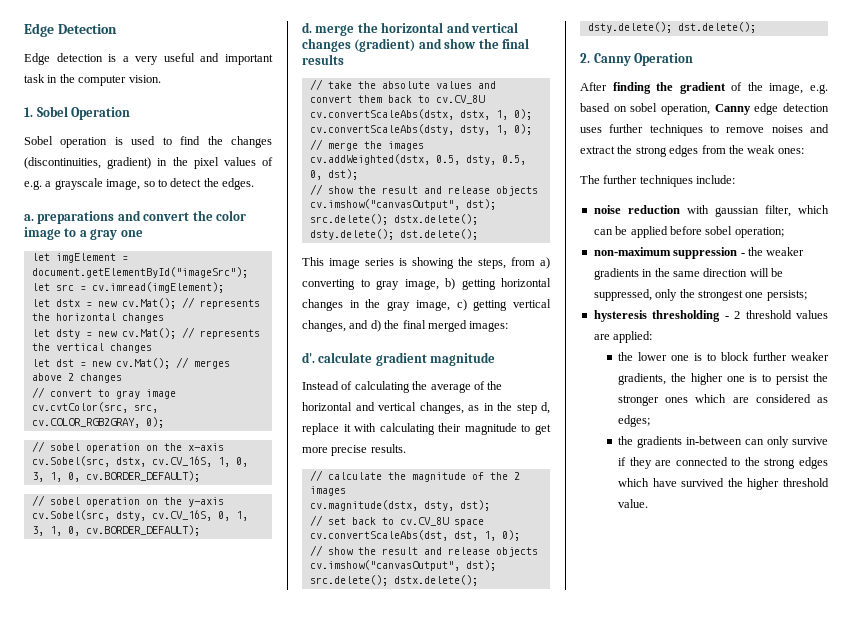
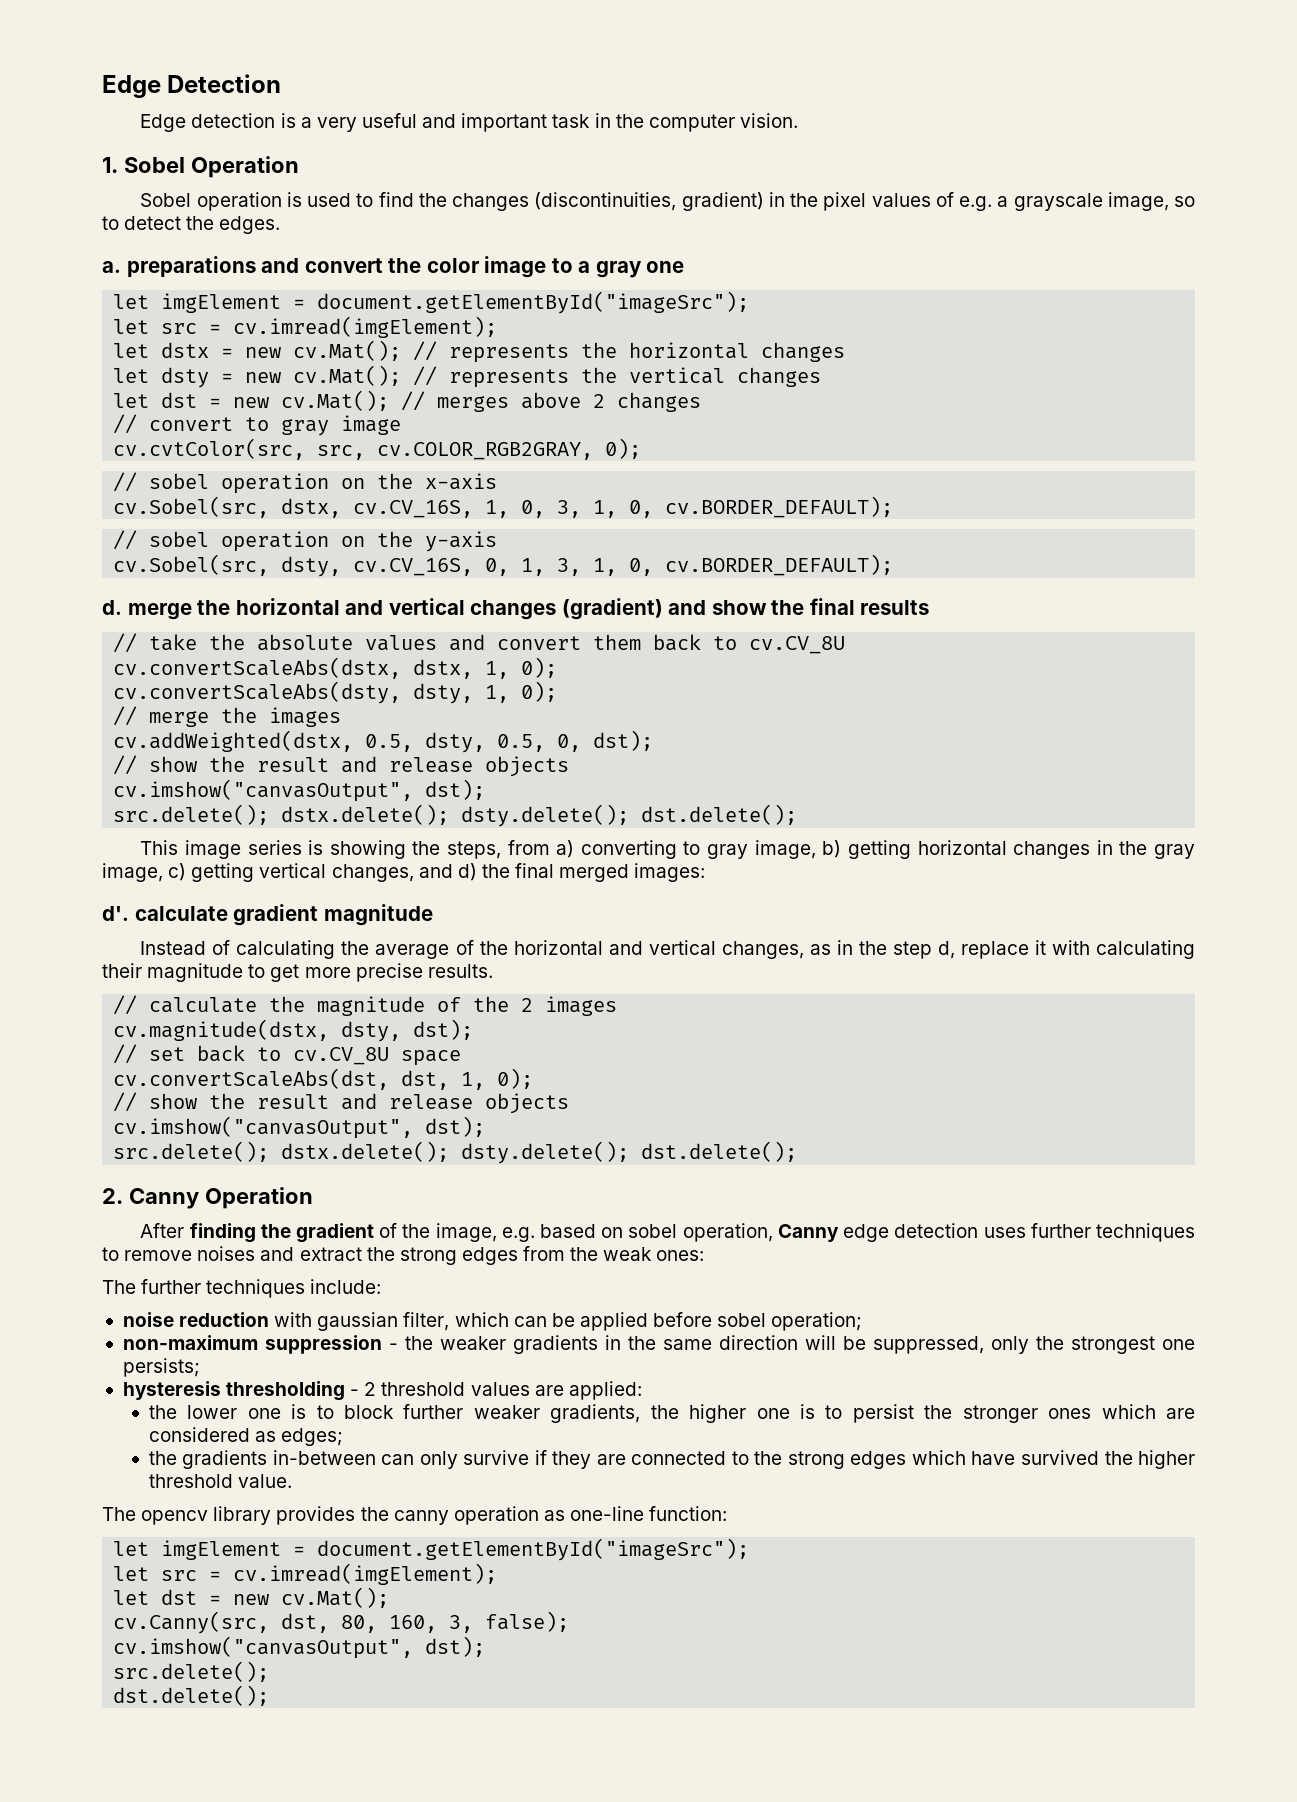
+ The opencv library provides the canny operation as one-line function:
+ let imgElement = document.getElementById("imageSrc");
+ let src = cv.imread(imgElement);
+ let dst = new cv.Mat();
+ cv.Canny(src, dst, 80, 160, 3, false);
+ cv.imshow("canvasOutput", dst);
+ src.delete();
+ dst.delete();

